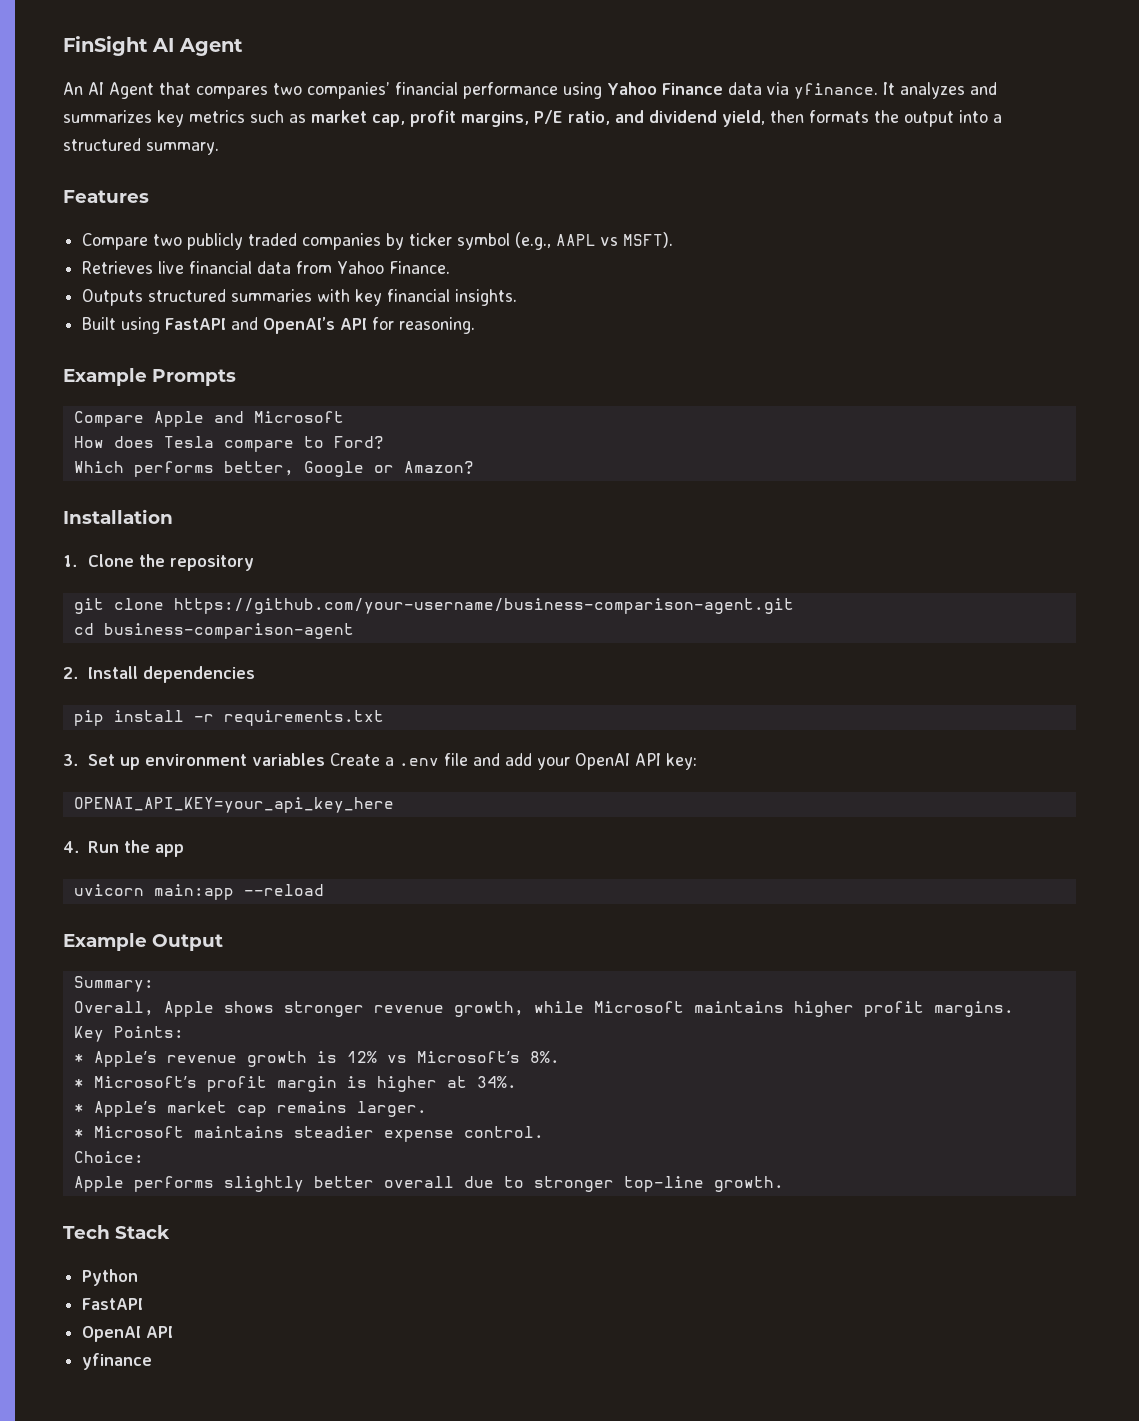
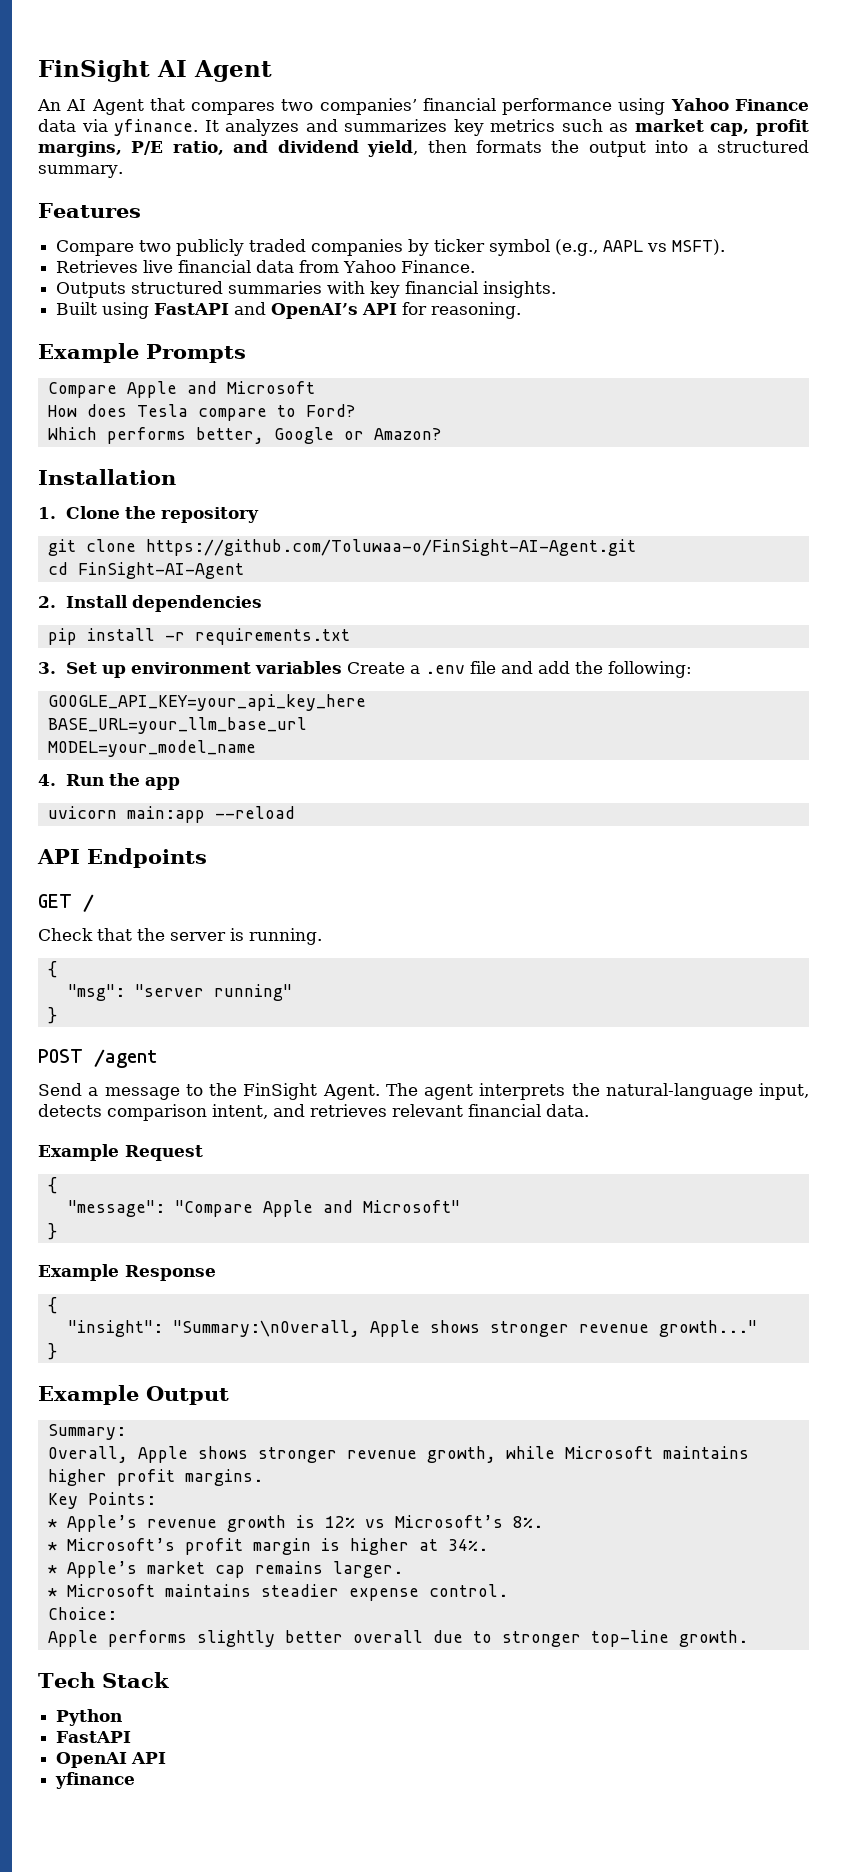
- git clone https://github.com/your-username/business-comparison-agent.git
+ git clone https://github.com/Toluwaa-o/FinSight-AI-Agent.git
- cd business-comparison-agent
+ cd FinSight-AI-Agent
- 3. Set up environment variables Create a .env file and add your OpenAI API key:
- OPENAI_API_KEY=your_api_key_here
+ 3. Set up environment variables Create a .env file and add the following:
+ GOOGLE_API_KEY=your_api_key_here
+ BASE_URL=your_llm_base_url
+ MODEL=your_model_name
+ API Endpoints
+ GET /
+ Check that the server is running.
+ {
+ "msg": "server running"
+ }
+ POST /agent
+ Send a message to the FinSight Agent. The agent interprets the natural-language input, detects comparison intent, and retrieves relevant financial data.
+ Example Request
+ {
+ "message": "Compare Apple and Microsoft"
+ }
+ Example Response
+ {
+ "insight": "Summary:\nOverall, Apple shows stronger revenue growth..."
+ }

